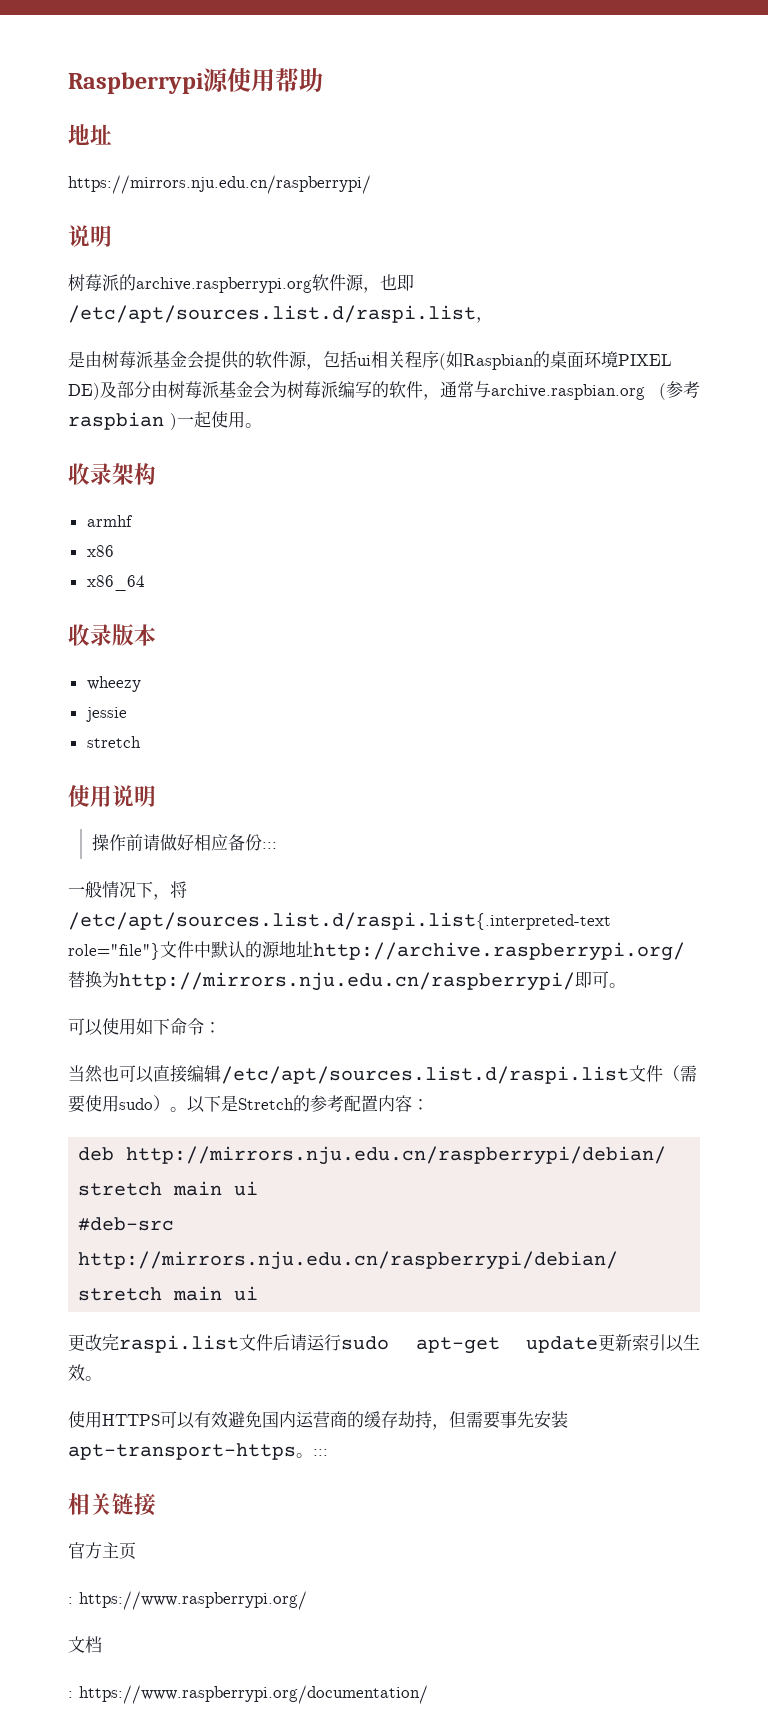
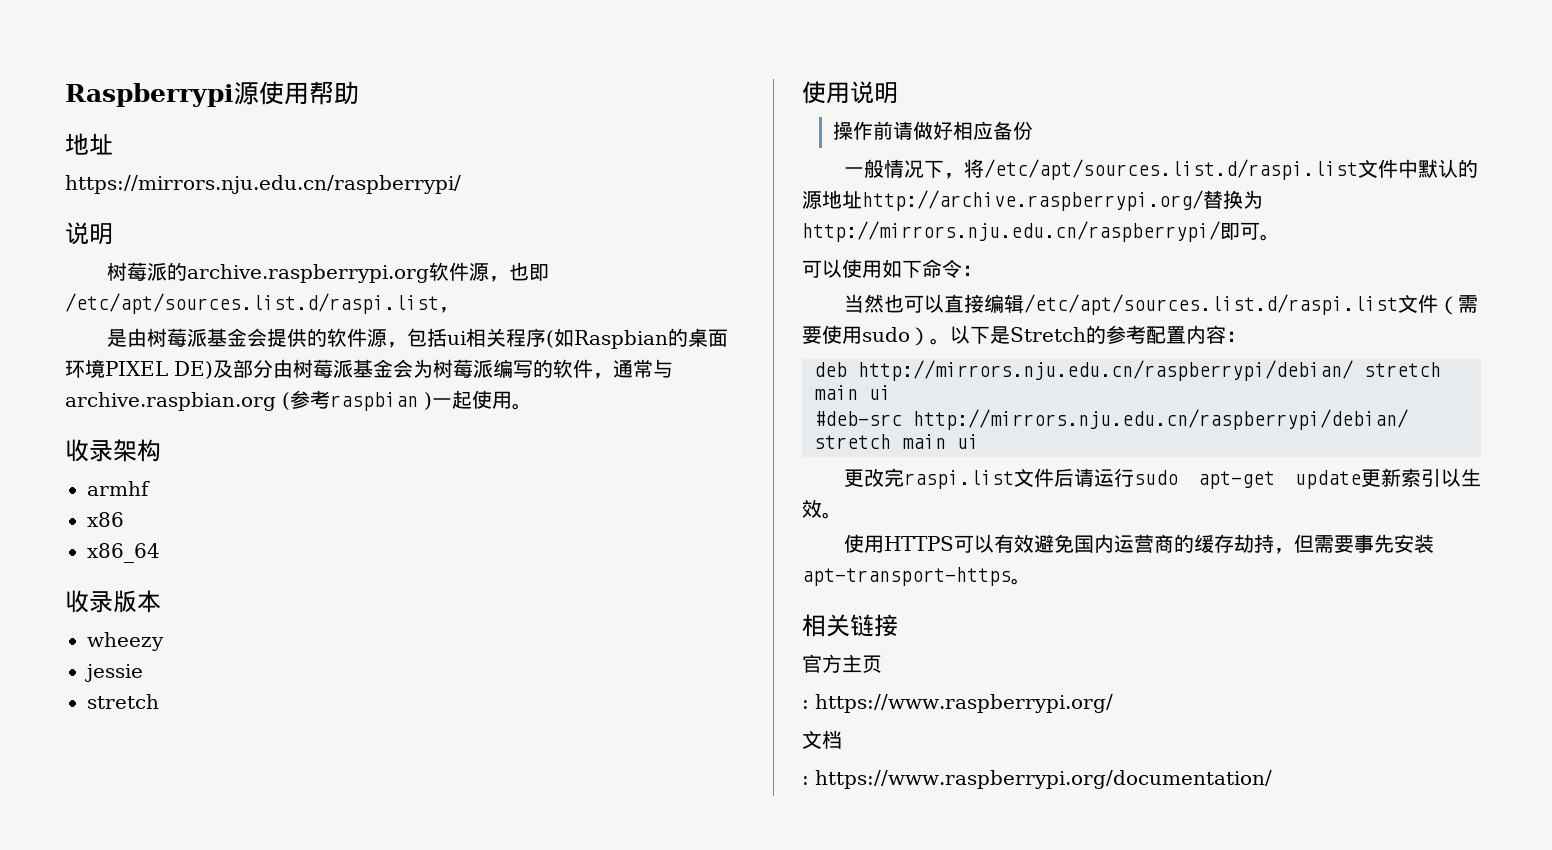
- 操作前请做好相应备份:::
+ 操作前请做好相应备份
- 一般情况下，将/etc/apt/sources.list.d/raspi.list{.interpreted-text role="file"}文件中默认的源地址http://archive.raspberrypi.org/替换为http://mirrors.nju.edu.cn/raspberrypi/即可。
+ 一般情况下，将/etc/apt/sources.list.d/raspi.list文件中默认的源地址http://archive.raspberrypi.org/替换为http://mirrors.nju.edu.cn/raspberrypi/即可。
- 使用HTTPS可以有效避免国内运营商的缓存劫持，但需要事先安装apt-transport-https。:::
+ 使用HTTPS可以有效避免国内运营商的缓存劫持，但需要事先安装apt-transport-https。

